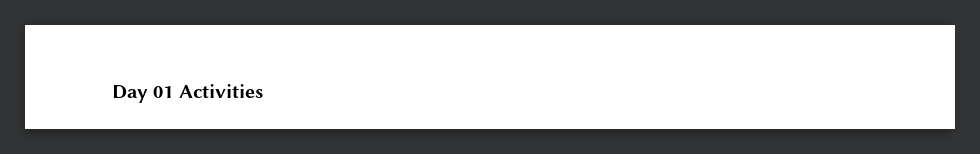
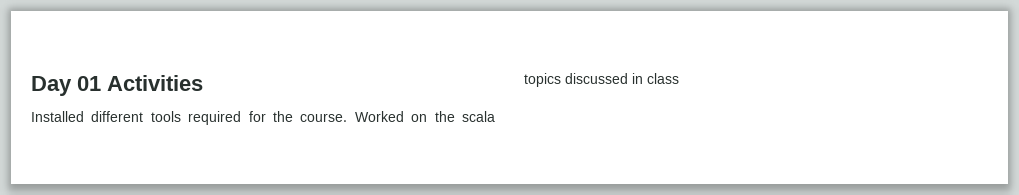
+ Installed different tools required for the course. Worked on the scala topics discussed in class

